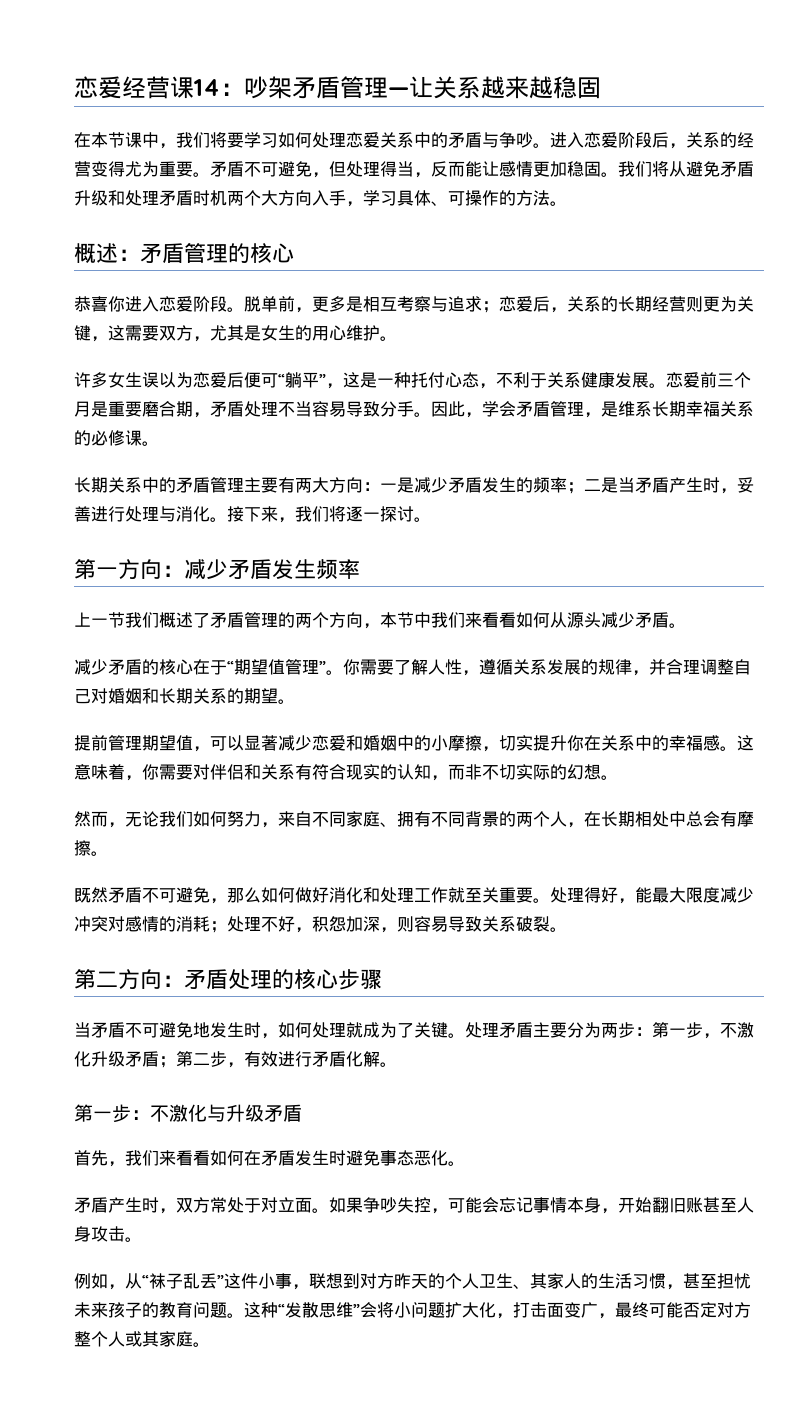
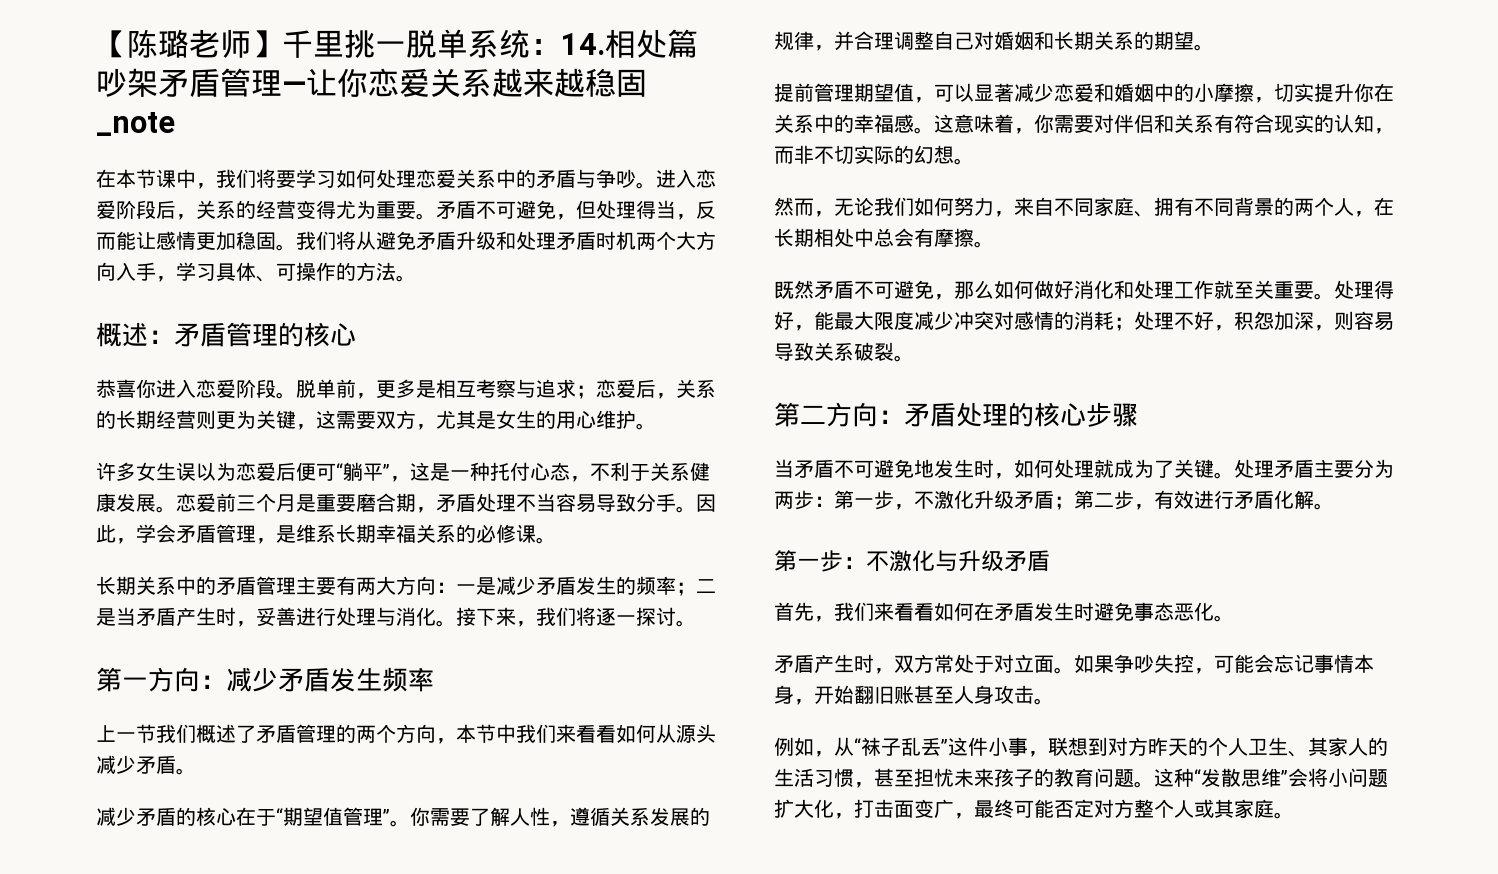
- 恋爱经营课14：吵架矛盾管理—让关系越来越稳固
+ 【陈璐老师】千里挑一脱单系统：14.相处篇吵架矛盾管理—让你恋爱关系越来越稳固_note

